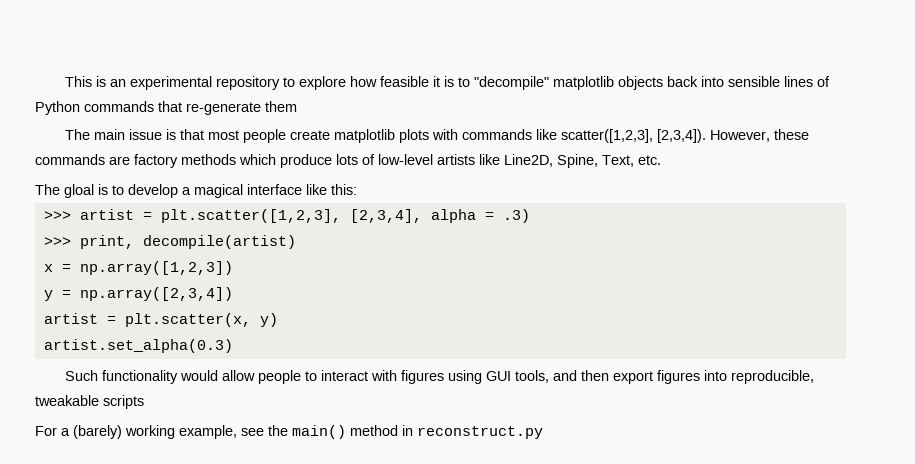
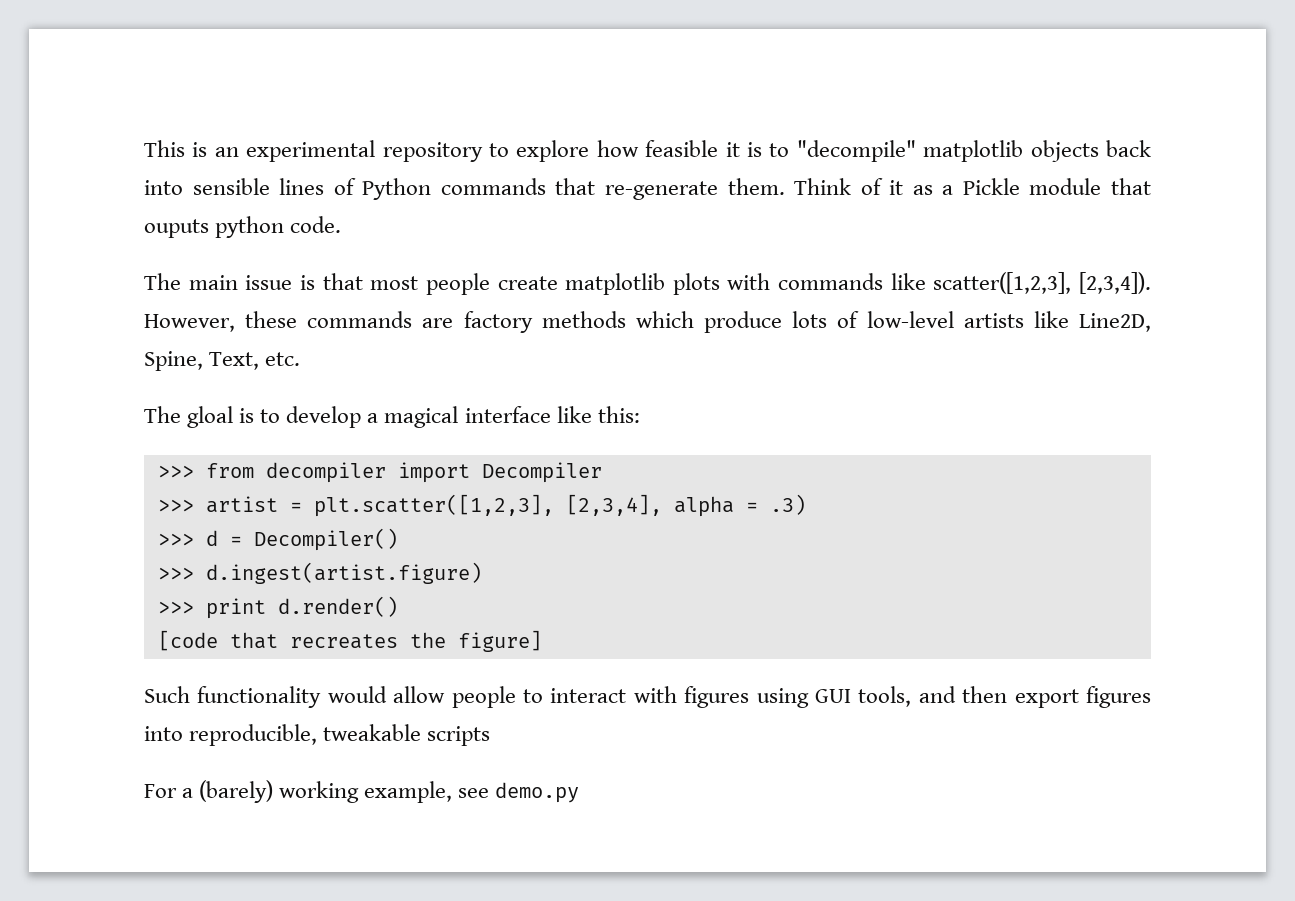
- This is an experimental repository to explore how feasible it is to "decompile" matplotlib objects back into sensible lines of Python commands that re-generate them
+ This is an experimental repository to explore how feasible it is to "decompile" matplotlib objects back into sensible lines of Python commands that re-generate them. Think of it as a Pickle module that ouputs python code.
+ >>> from decompiler import Decompiler
- >>> print, decompile(artist)
- x = np.array([1,2,3])
- y = np.array([2,3,4])
- artist = plt.scatter(x, y)
- artist.set_alpha(0.3)
+ >>> d = Decompiler()
+ >>> d.ingest(artist.figure)
+ >>> print d.render()
+ [code that recreates the figure]
- For a (barely) working example, see the main() method in reconstruct.py
+ For a (barely) working example, see demo.py

